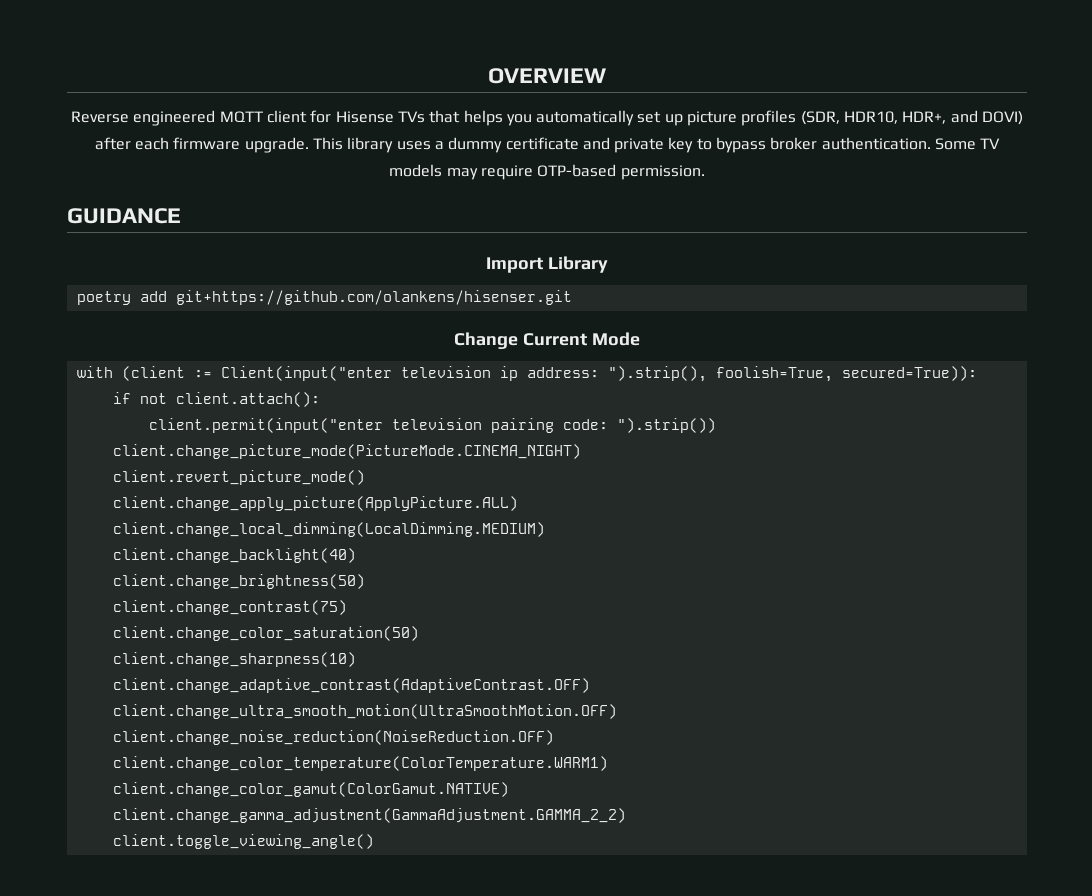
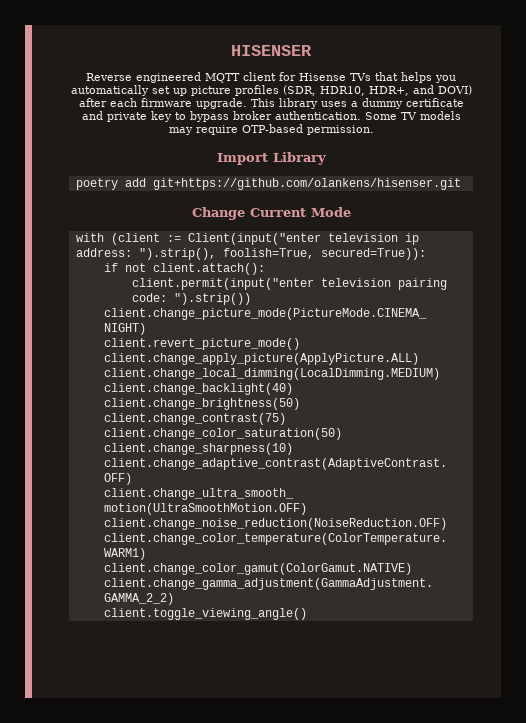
- OVERVIEW
+ HISENSER
- GUIDANCE

